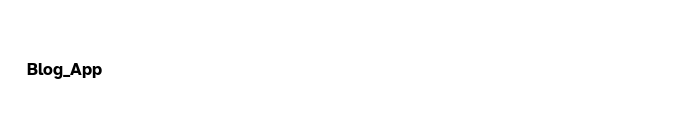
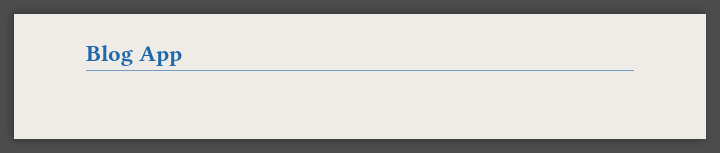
- Blog_App
+ Blog App

